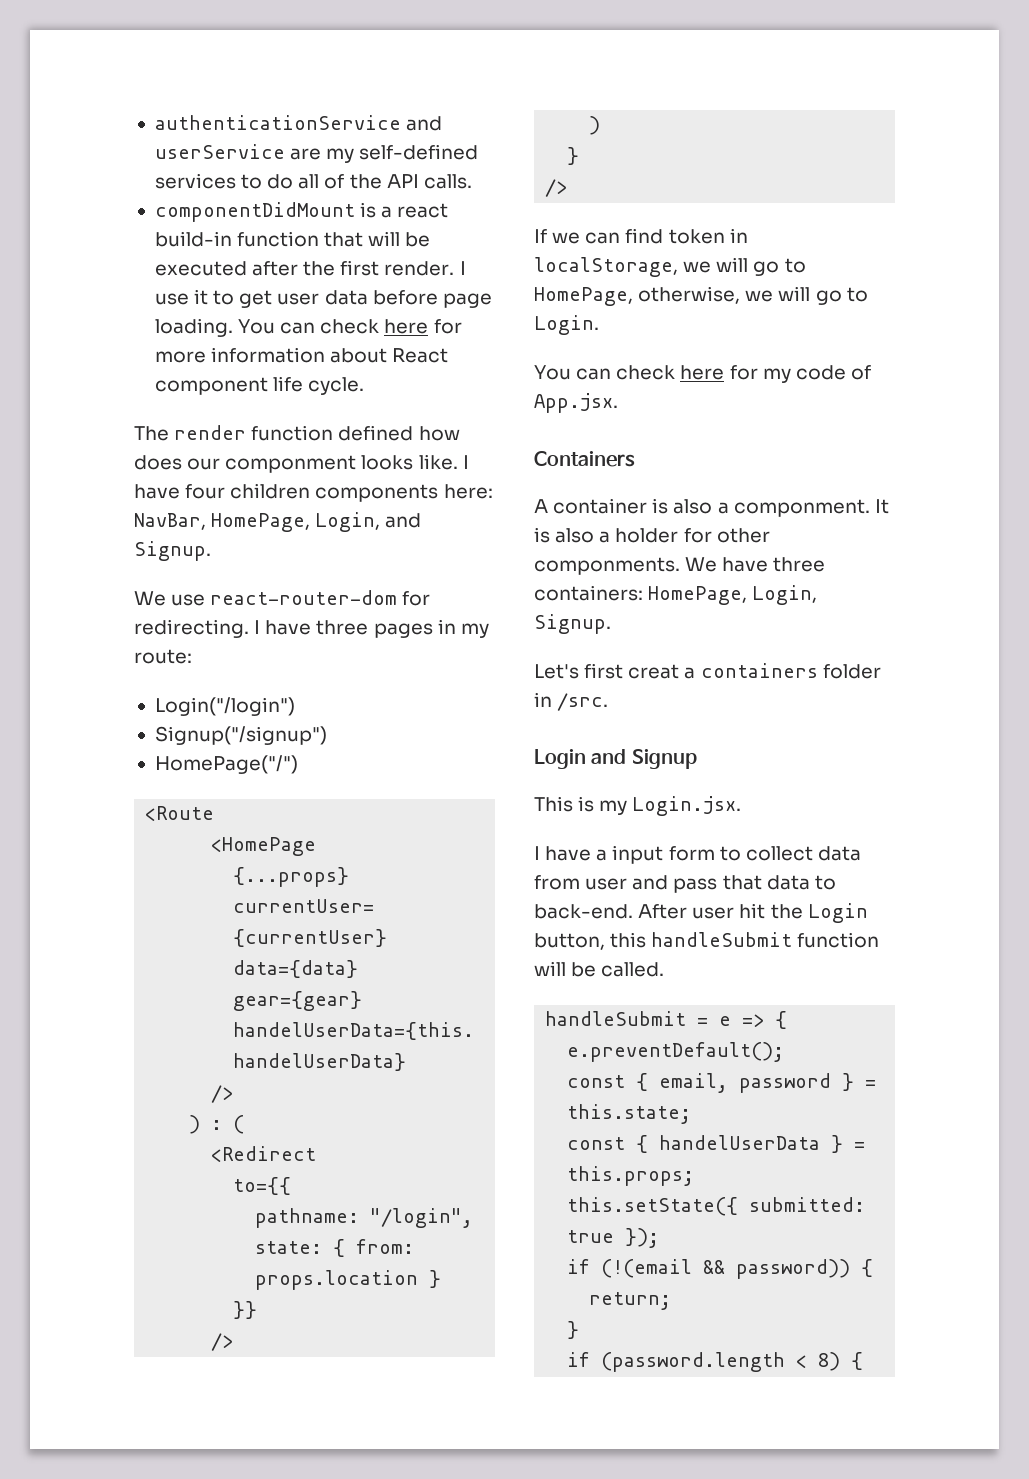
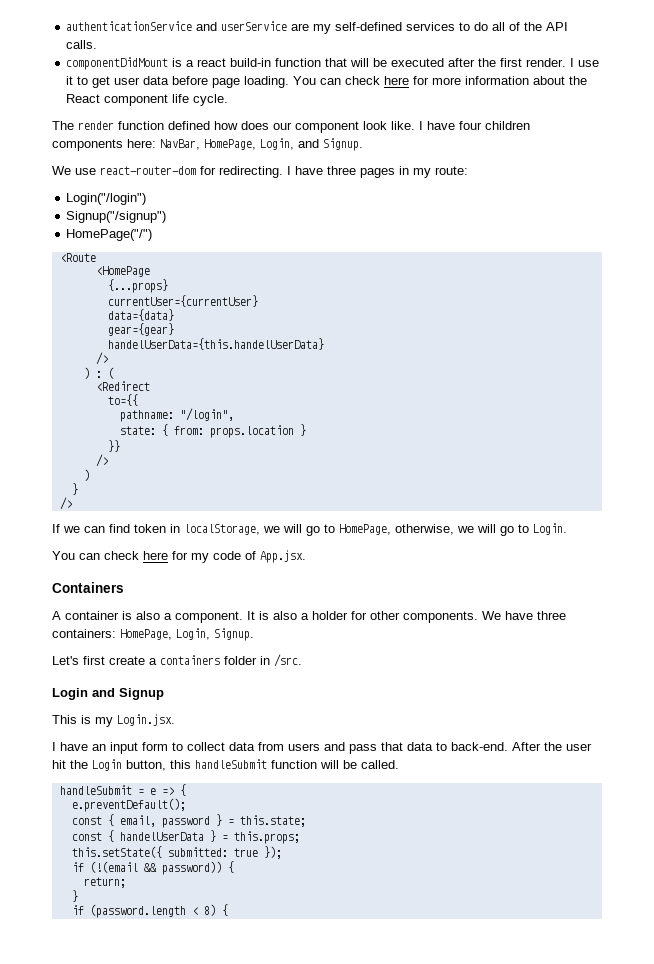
- You can check here for more information about React component life cycle.
+ You can check here for more information about the React component life cycle.
- The render function defined how does our componment looks like.
+ The render function defined how does our component look like.
- A container is also a componment.
+ A container is also a component.
- It is also a holder for other componments.
+ It is also a holder for other components.
- Let's first creat a containers folder in /src.
+ Let's first create a containers folder in /src.
- I have a input form to collect data from user and pass that data to back-end.
+ I have an input form to collect data from users and pass that data to back-end.
- After user hit the Login button, this handleSubmit function will be called.
+ After the user hit the Login button, this handleSubmit function will be called.

